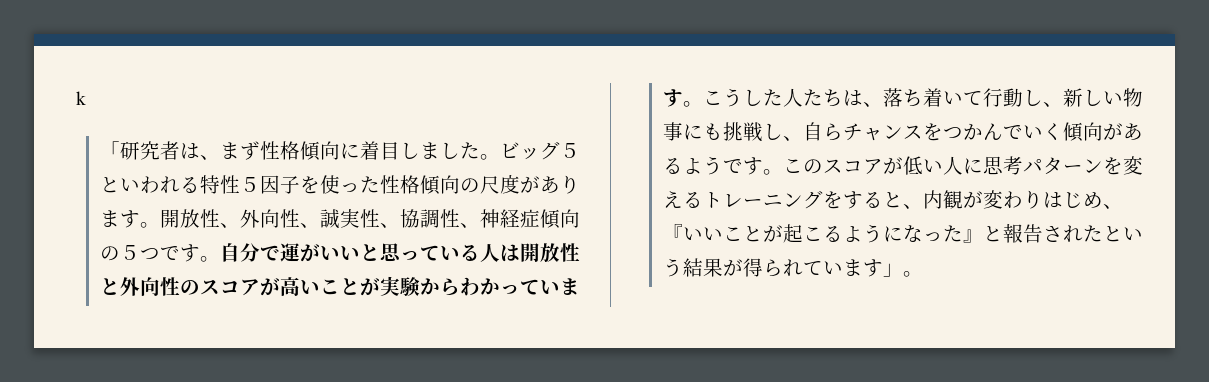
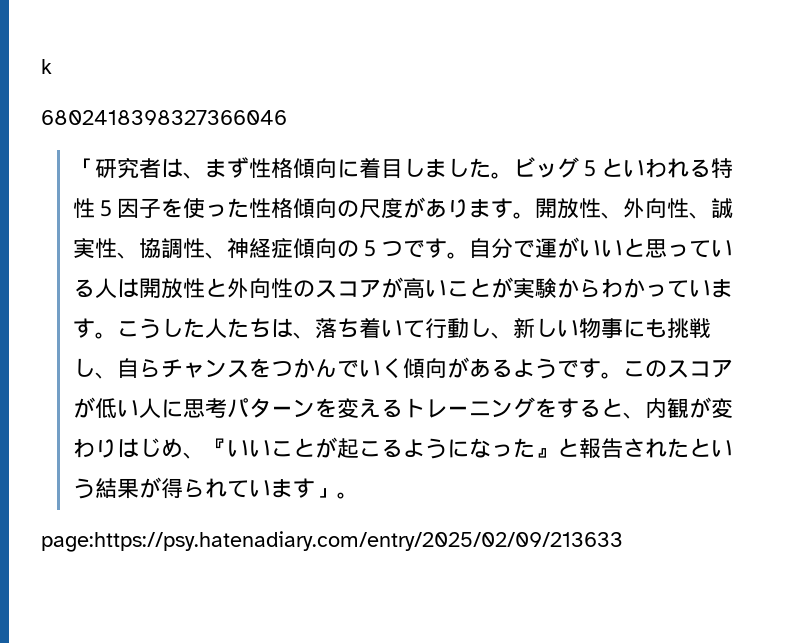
+ 6802418398327366046
+ page:https://psy.hatenadiary.com/entry/2025/02/09/213633

